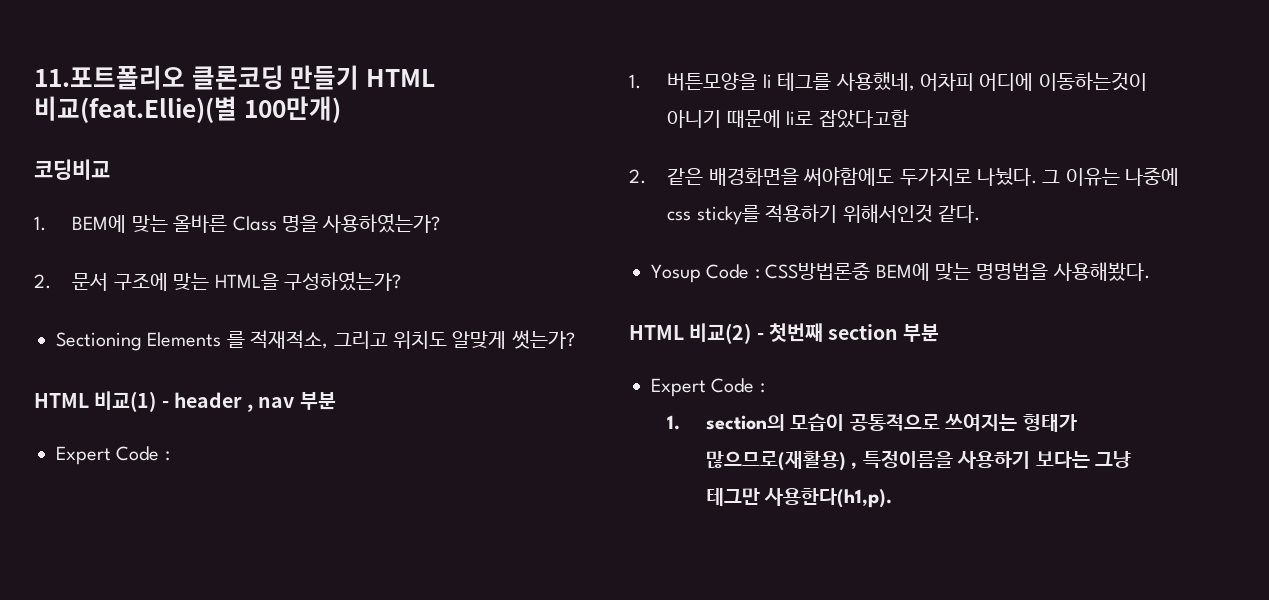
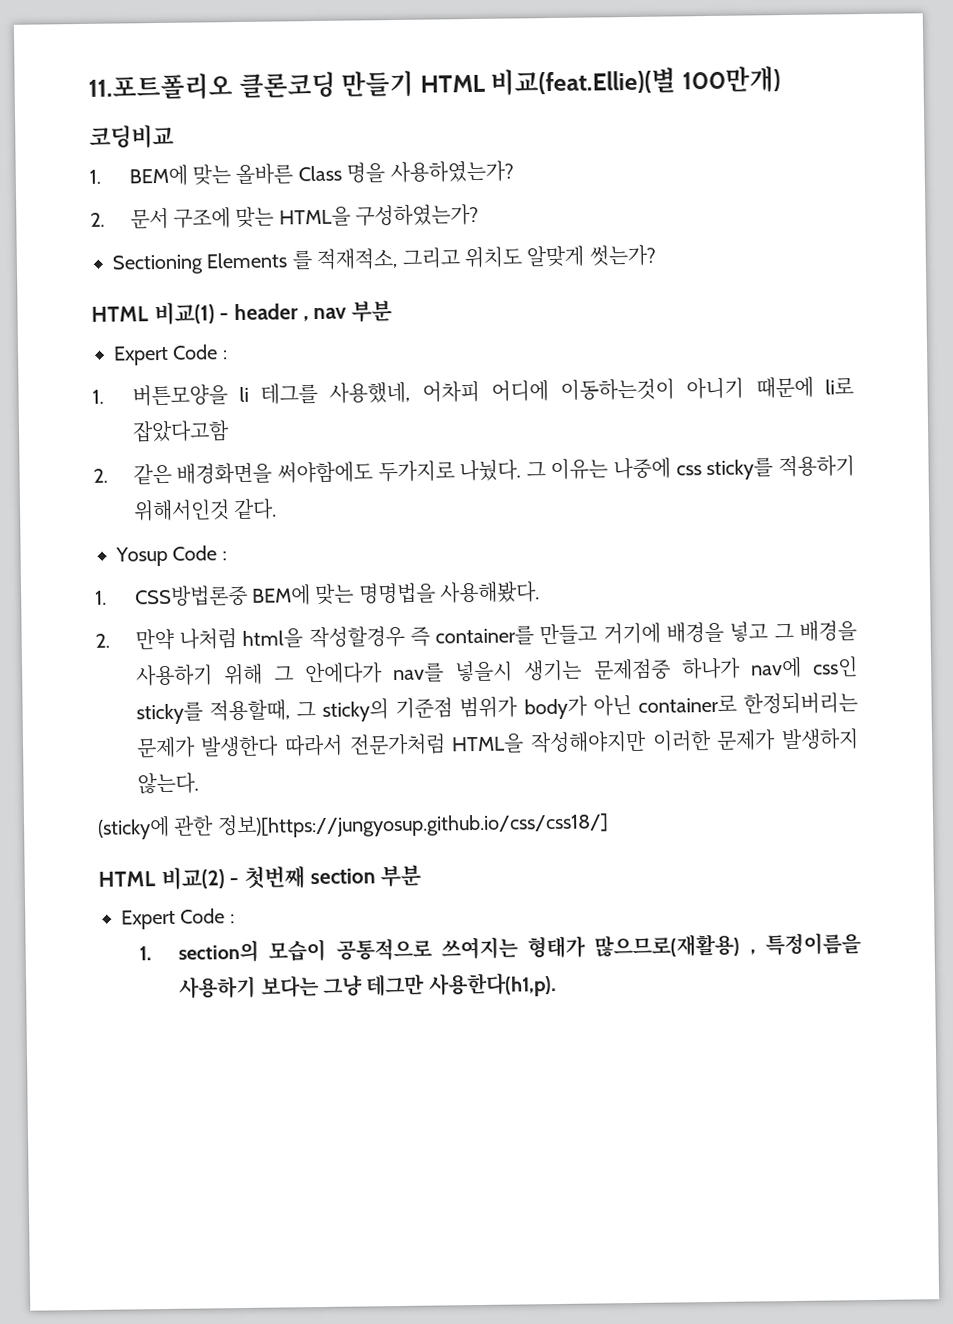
- Yosup Code : CSS방법론중 BEM에 맞는 명명법을 사용해봤다.
+ Yosup Code :
+ 1. CSS방법론중 BEM에 맞는 명명법을 사용해봤다.
+ 2. 만약 나처럼 html을 작성할경우 즉 container를 만들고 거기에 배경을 넣고 그 배경을 사용하기 위해 그 안에다가 nav를 넣을시 생기는 문제점중 하나가 nav에 css인 sticky를 적용할때, 그 sticky의 기준점 범위가 body가 아닌 container로 한정되버리는 문제가 발생한다 따라서 전문가처럼 HTML을 작성해야지만 이러한 문제가 발생하지 않는다.
+ (sticky에 관한 정보)[https://jungyosup.github.io/css/css18/]

